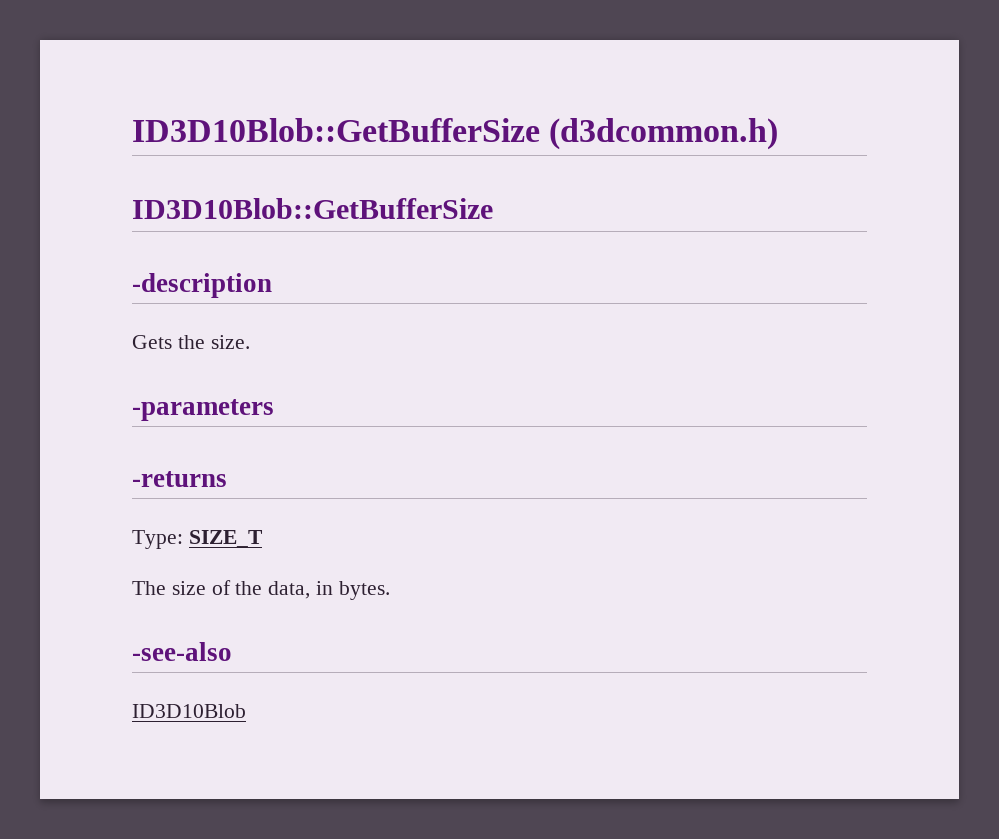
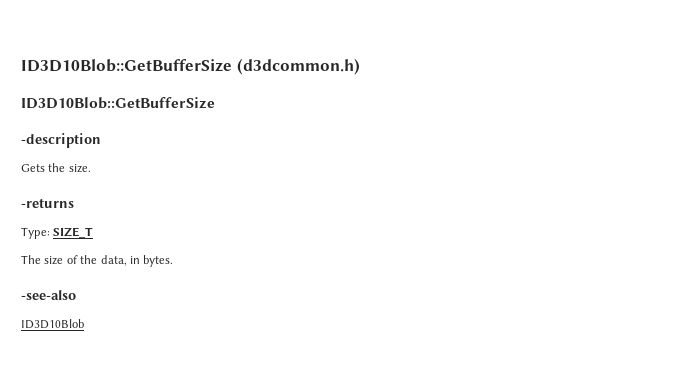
- -parameters

